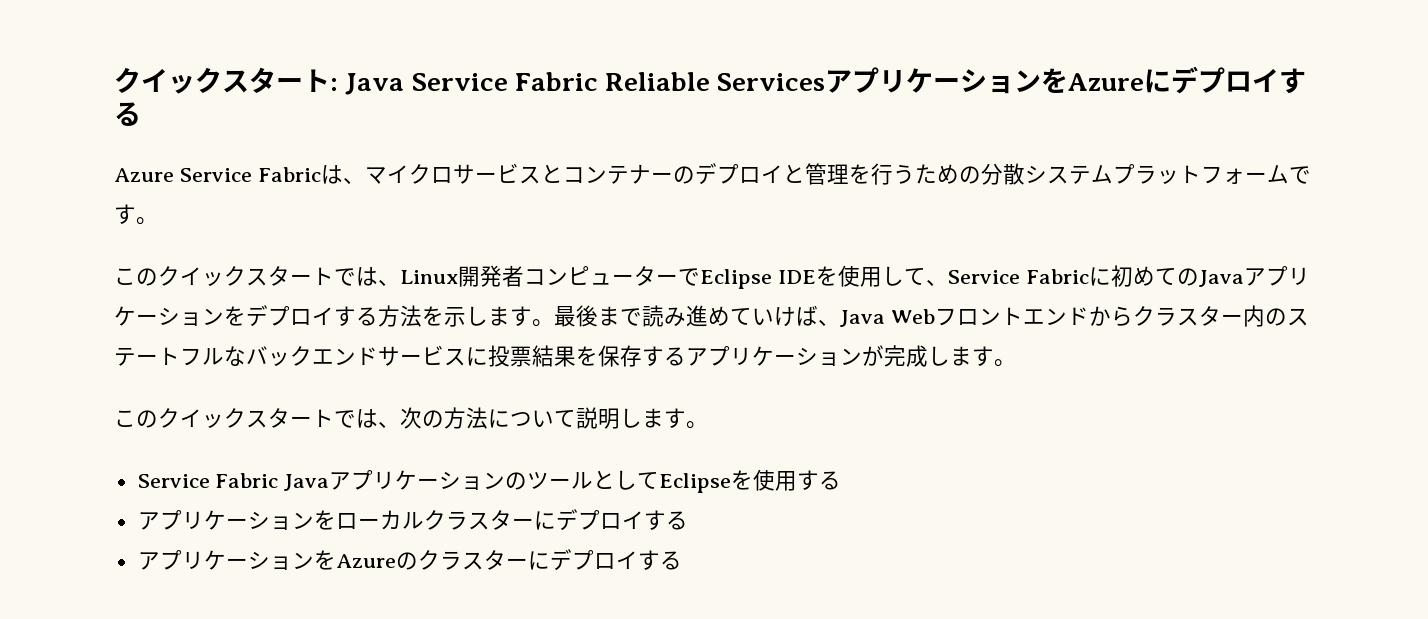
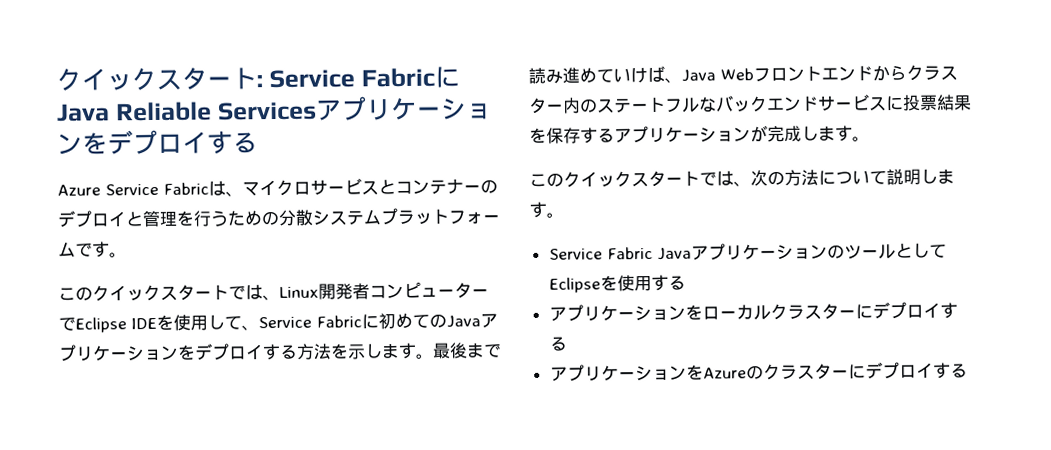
- クイックスタート: Java Service Fabric Reliable ServicesアプリケーションをAzureにデプロイする
+ クイックスタート: Service FabricにJava Reliable Servicesアプリケーションをデプロイする

